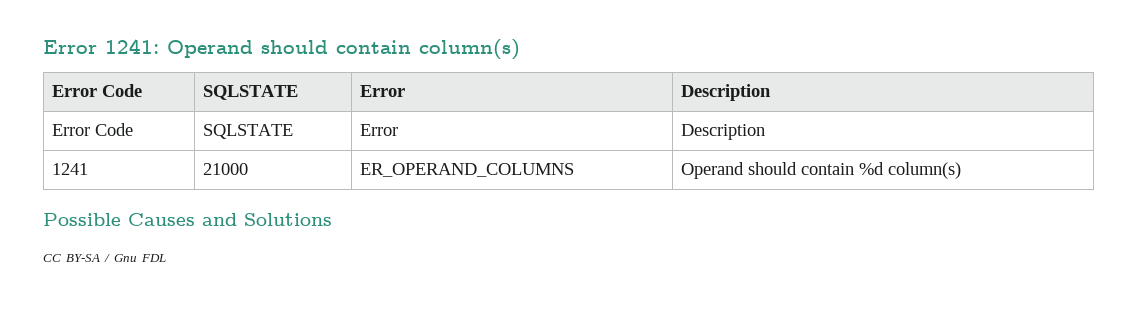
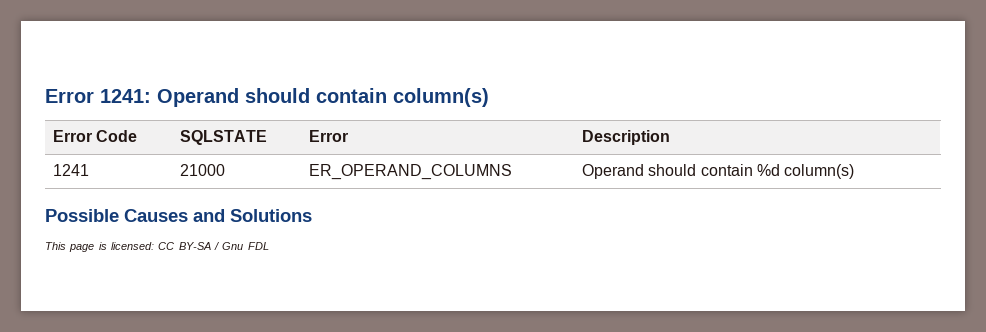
  Error 1241: Operand should contain column(s)
- Error Code | SQLSTATE | Error | Description
- CC BY-SA / Gnu FDL
+ This page is licensed: CC BY-SA / Gnu FDL

